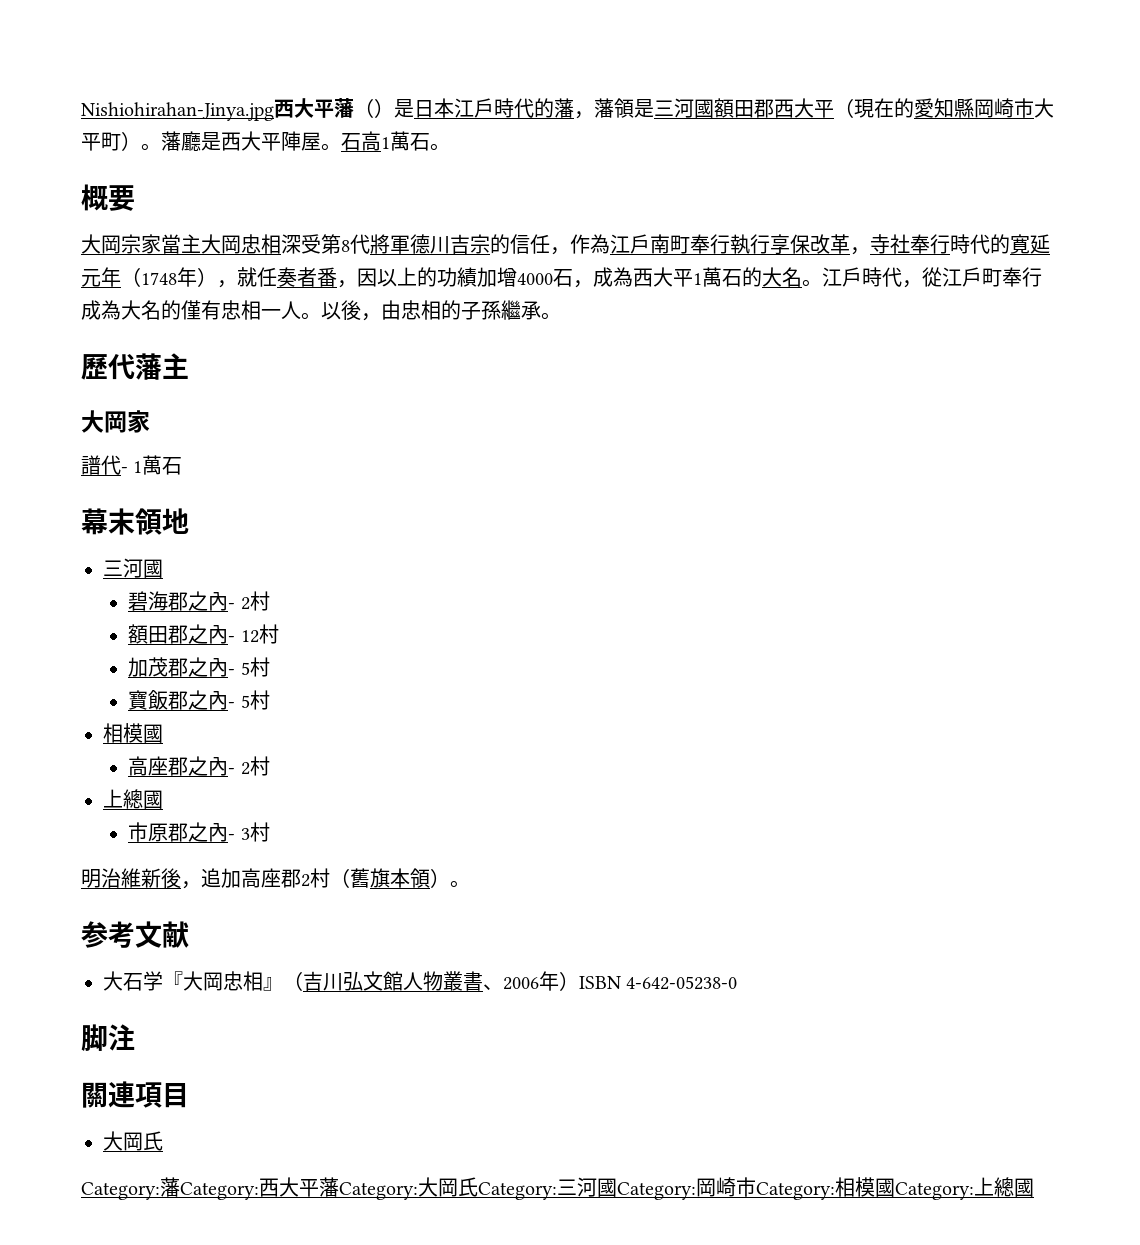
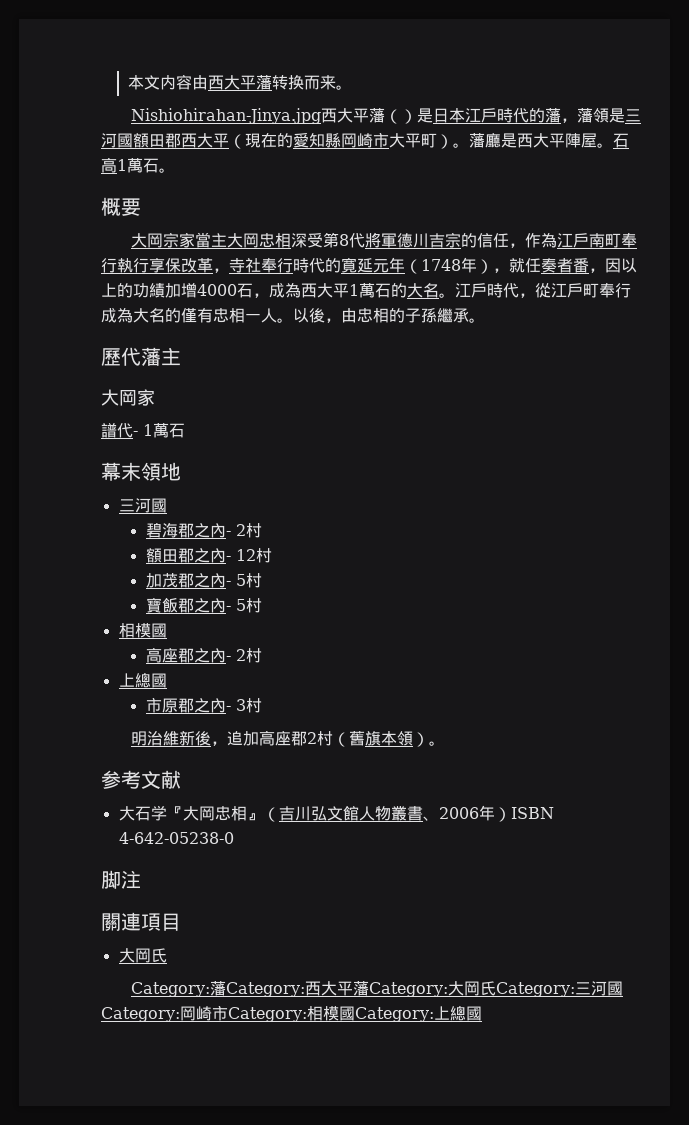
+ 本文内容由西大平藩转换而来。

